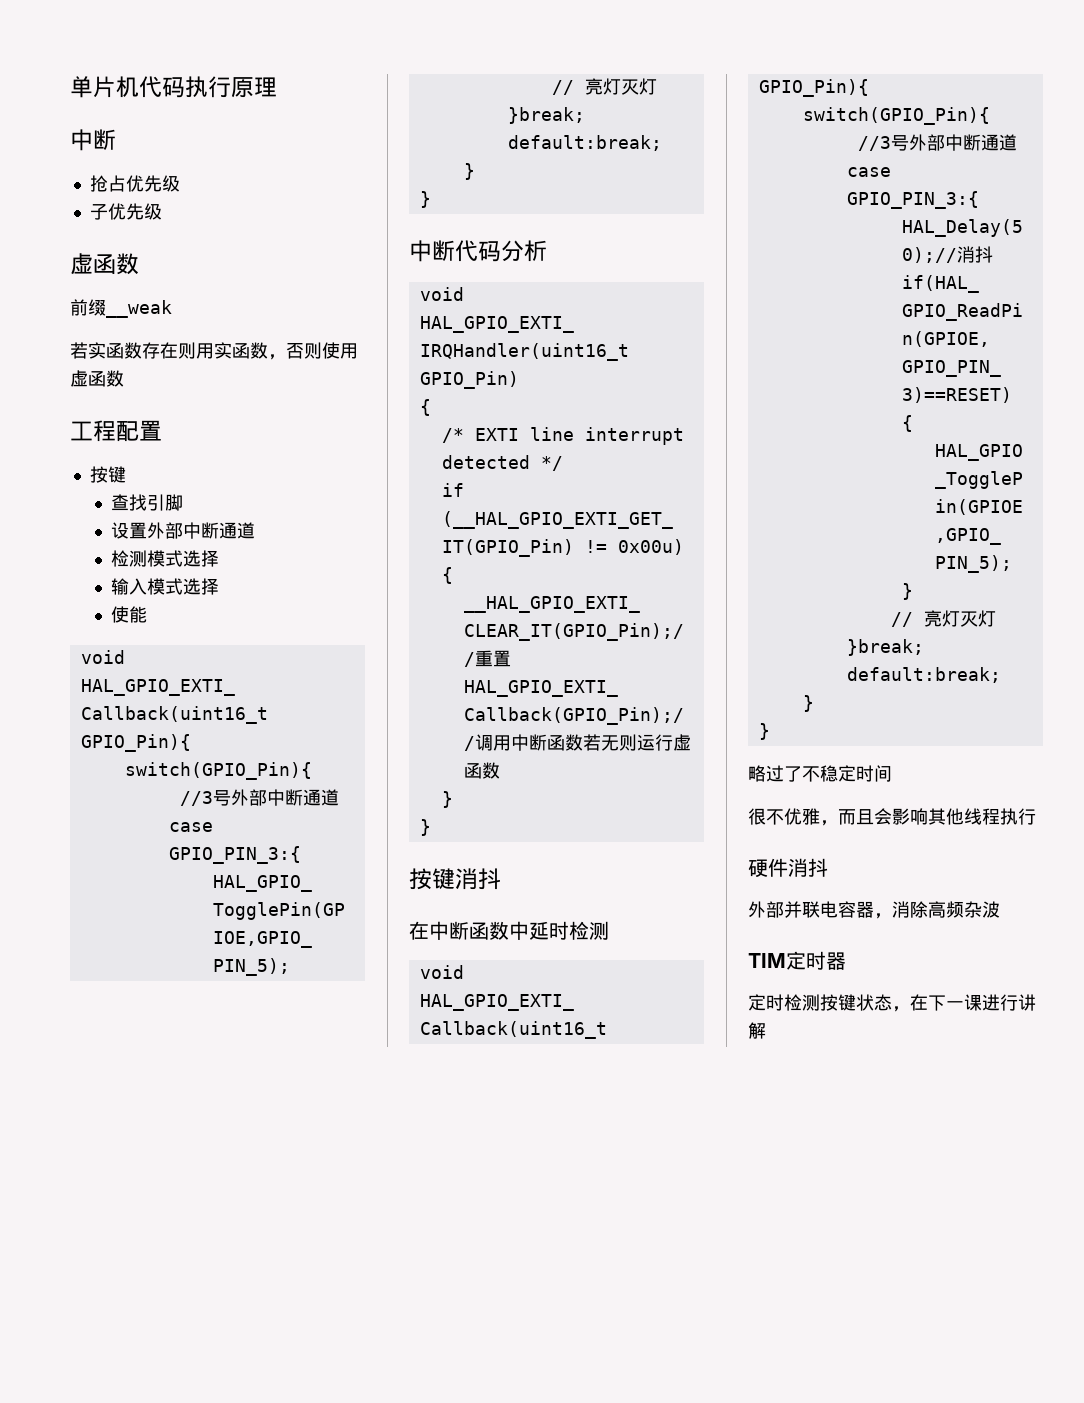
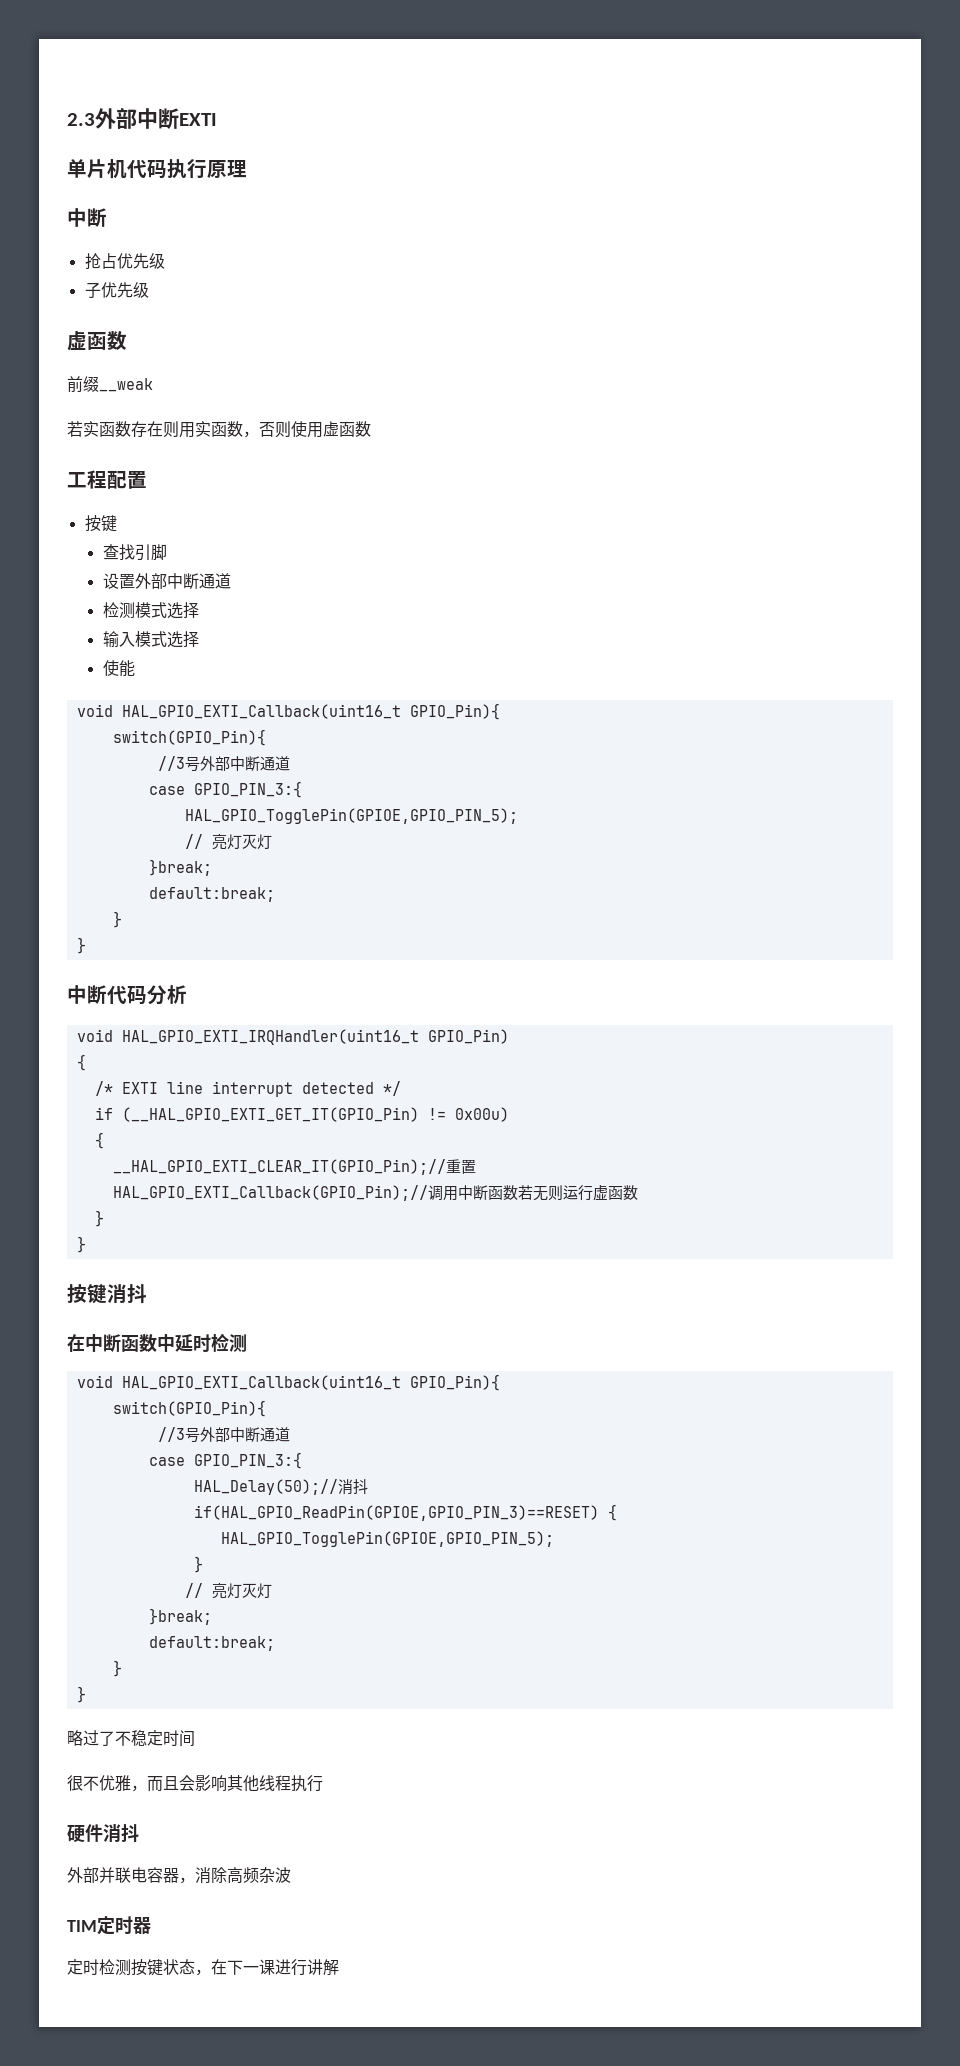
+ 2.3外部中断EXTI

